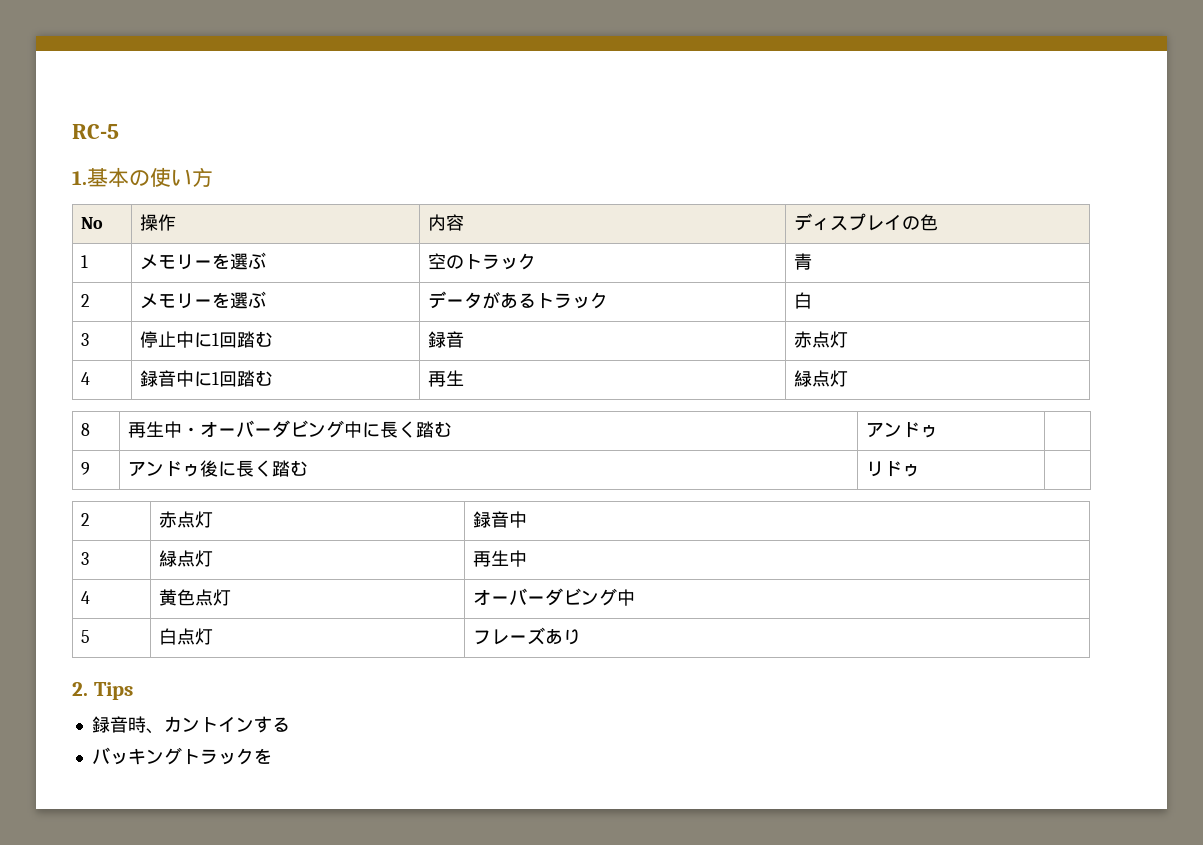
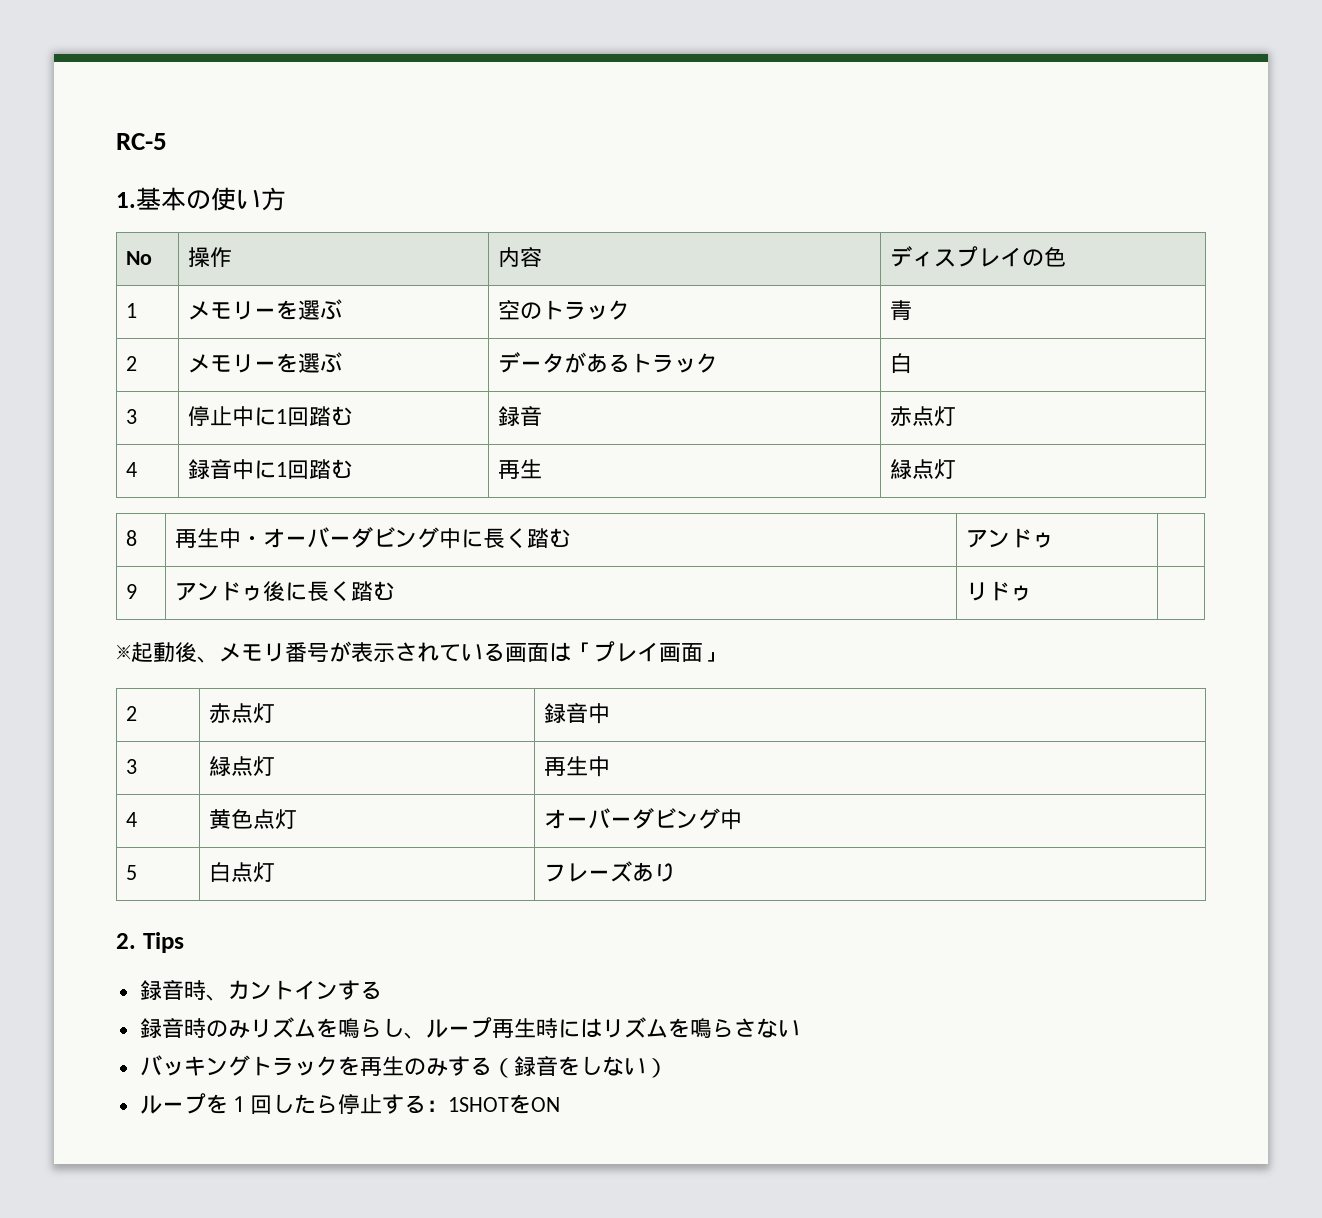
+ ※起動後、メモリ番号が表示されている画面は「プレイ画面」
+ 録音時のみリズムを鳴らし、ループ再生時にはリズムを鳴らさない
- バッキングトラックを
+ バッキングトラックを再生のみする（録音をしない）
+ ループを１回したら停止する：1SHOTをON

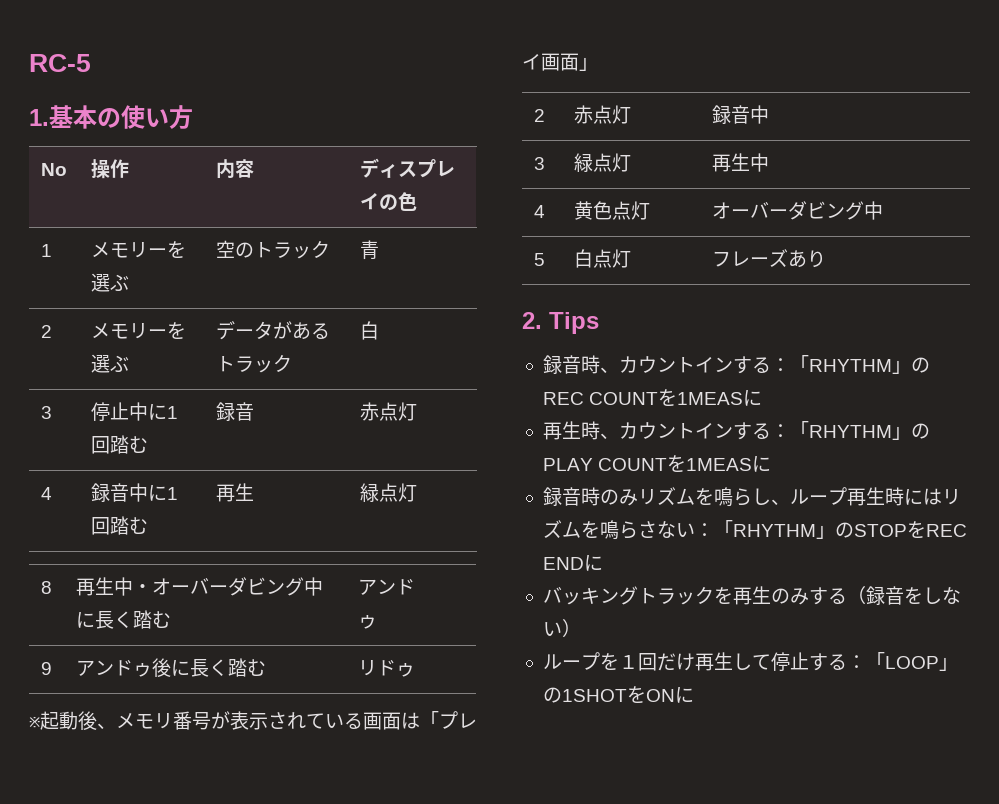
- 録音時、カントインする
+ 録音時、カウントインする：「RHYTHM」のREC COUNTを1MEASに
+ 再生時、カウントインする：「RHYTHM」のPLAY COUNTを1MEASに
- 録音時のみリズムを鳴らし、ループ再生時にはリズムを鳴らさない
+ 録音時のみリズムを鳴らし、ループ再生時にはリズムを鳴らさない：「RHYTHM」のSTOPをREC ENDに
- ループを１回したら停止する：1SHOTをON
+ ループを１回だけ再生して停止する：「LOOP」の1SHOTをONに

